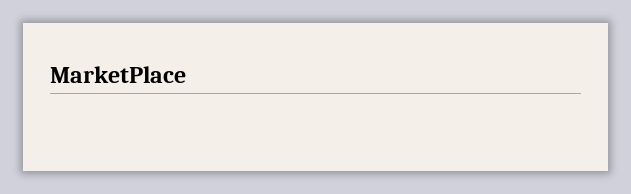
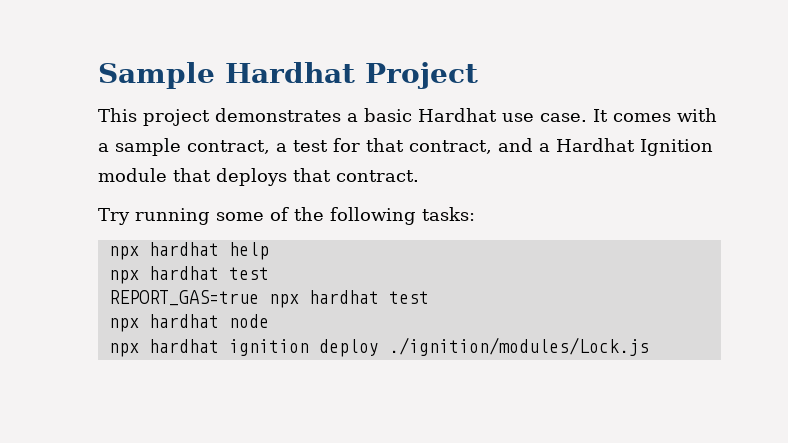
- MarketPlace
+ Sample Hardhat Project
+ This project demonstrates a basic Hardhat use case. It comes with a sample contract, a test for that contract, and a Hardhat Ignition module that deploys that contract.
+ Try running some of the following tasks:
+ npx hardhat help
+ npx hardhat test
+ REPORT_GAS=true npx hardhat test
+ npx hardhat node
+ npx hardhat ignition deploy ./ignition/modules/Lock.js

